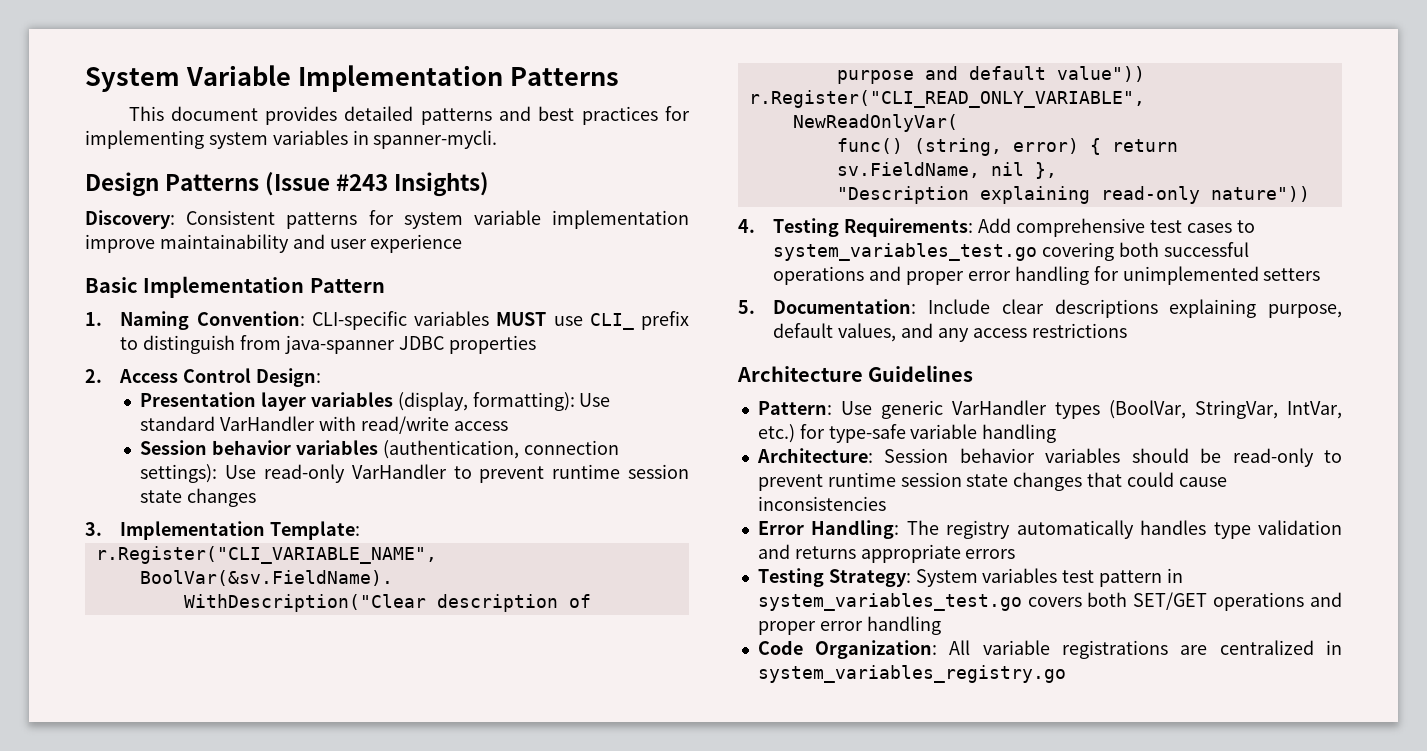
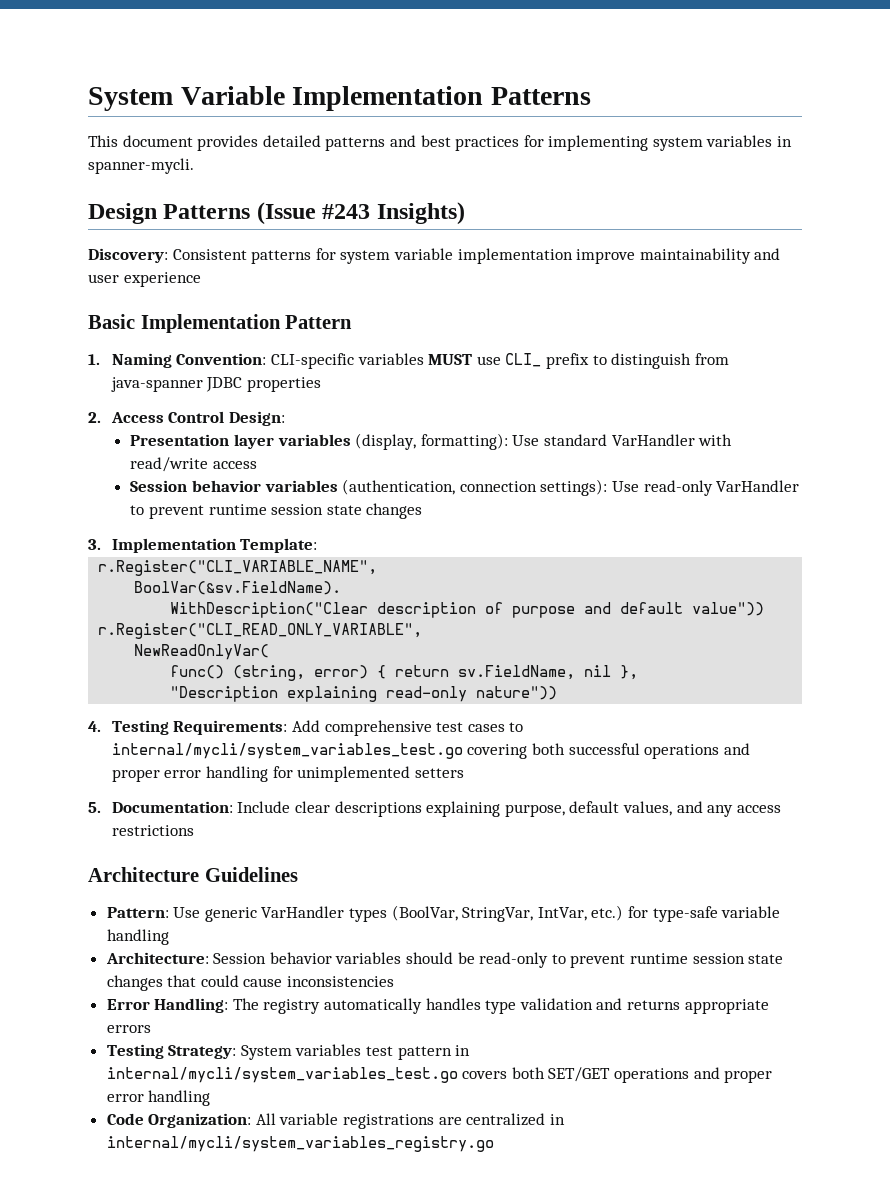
- 4. Testing Requirements: Add comprehensive test cases to system_variables_test.go covering both successful operations and proper error handling for unimplemented setters
+ 4. Testing Requirements: Add comprehensive test cases to internal/mycli/system_variables_test.go covering both successful operations and proper error handling for unimplemented setters
- Testing Strategy: System variables test pattern in system_variables_test.go covers both SET/GET operations and proper error handling
+ Testing Strategy: System variables test pattern in internal/mycli/system_variables_test.go covers both SET/GET operations and proper error handling
- Code Organization: All variable registrations are centralized in system_variables_registry.go
+ Code Organization: All variable registrations are centralized in internal/mycli/system_variables_registry.go

